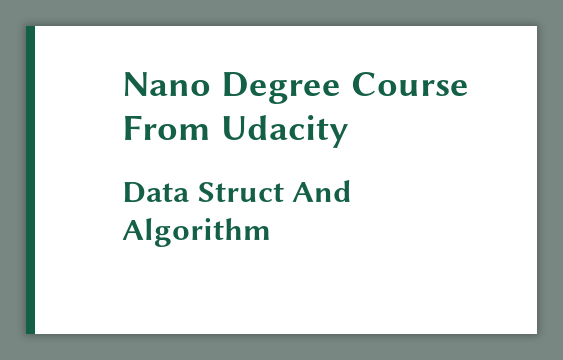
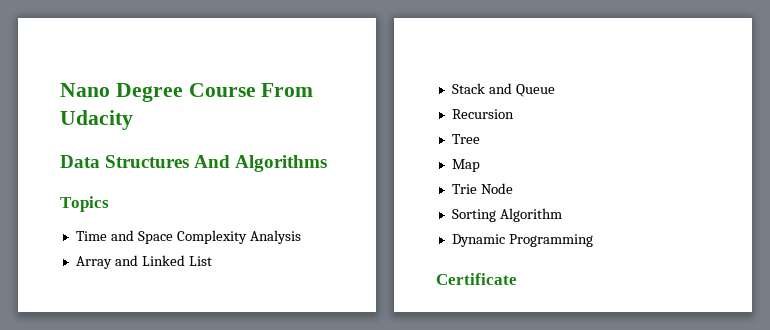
- Data Struct And Algorithm
+ Data Structures And Algorithms
+ Topics
+ Time and Space Complexity Analysis
+ Array and Linked List
+ Stack and Queue
+ Recursion
+ Tree
+ Map
+ Trie Node
+ Sorting Algorithm
+ Dynamic Programming
+ Certificate

